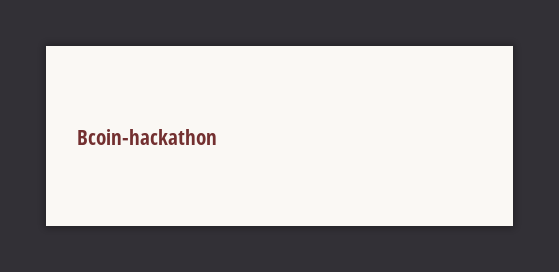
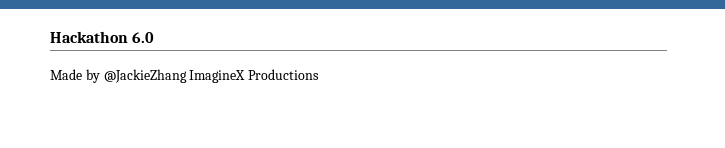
- Bcoin-hackathon
+ Hackathon 6.0
+ Made by @JackieZhang ImagineX Productions

